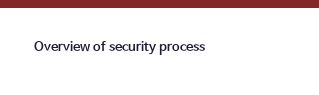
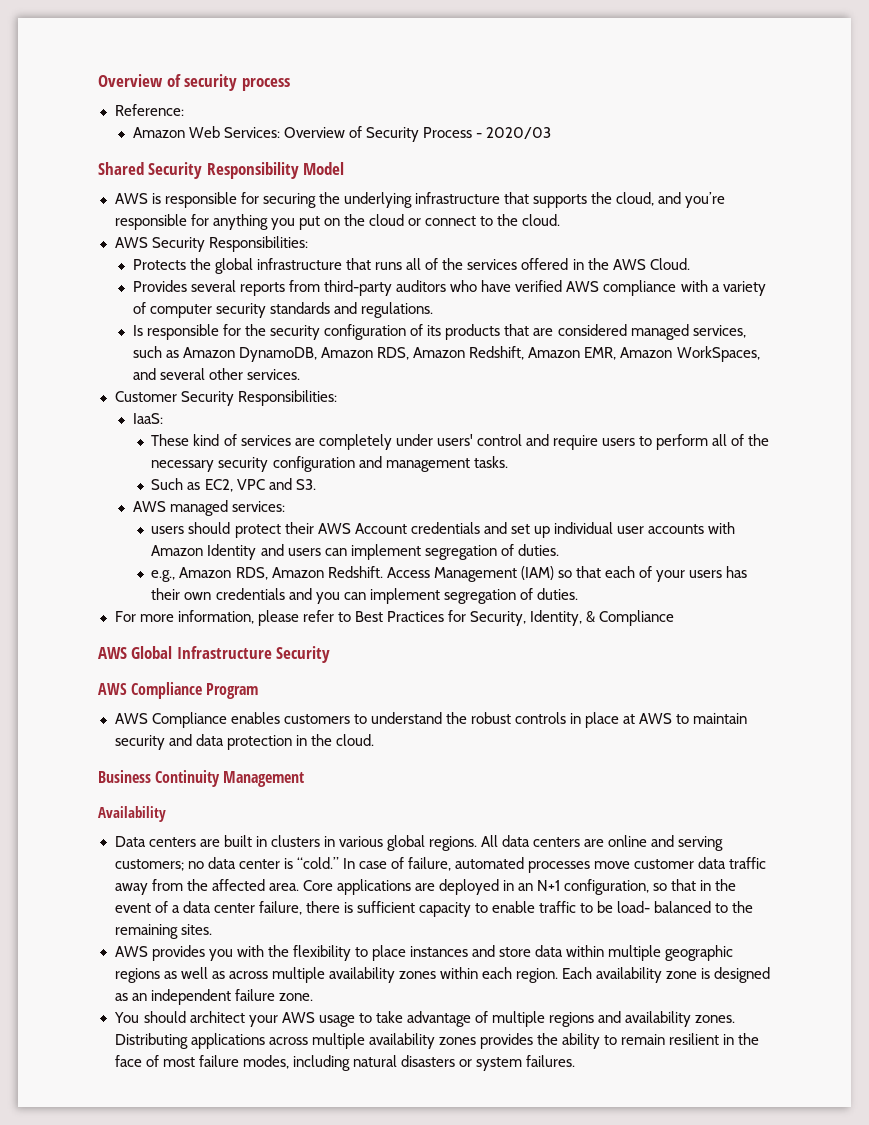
+ Reference:
+ Amazon Web Services: Overview of Security Process - 2020/03
+ Shared Security Responsibility Model
+ AWS is responsible for securing the underlying infrastructure that supports the cloud, and you’re responsible for anything you put on the cloud or connect to the cloud.
+ AWS Security Responsibilities:
+ Protects the global infrastructure that runs all of the services offered in the AWS Cloud.
+ Provides several reports from third-party auditors who have verified AWS compliance with a variety of computer security standards and regulations.
+ Is responsible for the security configuration of its products that are considered managed services, such as Amazon DynamoDB, Amazon RDS, Amazon Redshift, Amazon EMR, Amazon WorkSpaces, and several other services.
+ Customer Security Responsibilities:
+ IaaS:
+ These kind of services are completely under users' control and require users to perform all of the necessary security configuration and management tasks.
+ Such as EC2, VPC and S3.
+ AWS managed services:
+ users should protect their AWS Account credentials and set up individual user accounts with Amazon Identity and users can implement segregation of duties.
+ e.g., Amazon RDS, Amazon Redshift. Access Management (IAM) so that each of your users has their own credentials and you can implement segregation of duties.
+ For more information, please refer to Best Practices for Security, Identity, & Compliance
+ AWS Global Infrastructure Security
+ AWS Compliance Program
+ AWS Compliance enables customers to understand the robust controls in place at AWS to maintain security and data protection in the cloud.
+ Business Continuity Management
+ Availability
+ Data centers are built in clusters in various global regions. All data centers are online and serving customers; no data center is “cold.” In case of failure, automated processes move customer data traffic away from the affected area. Core applications are deployed in an N+1 configuration, so that in the event of a data center failure, there is sufficient capacity to enable traffic to be load- balanced to the remaining sites.
+ AWS provides you with the flexibility to place instances and store data within multiple geographic regions as well as across multiple availability zones within each region. Each availability zone is designed as an independent failure zone.
+ You should architect your AWS usage to take advantage of multiple regions and availability zones. Distributing applications across multiple availability zones provides the ability to remain resilient in the face of most failure modes, including natural disasters or system failures.

